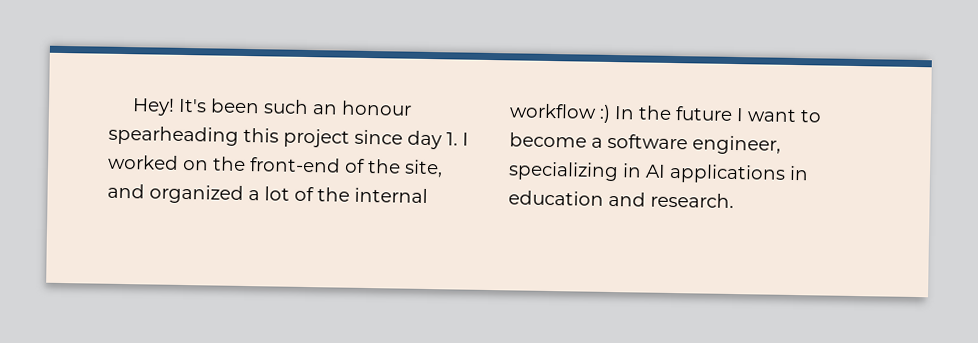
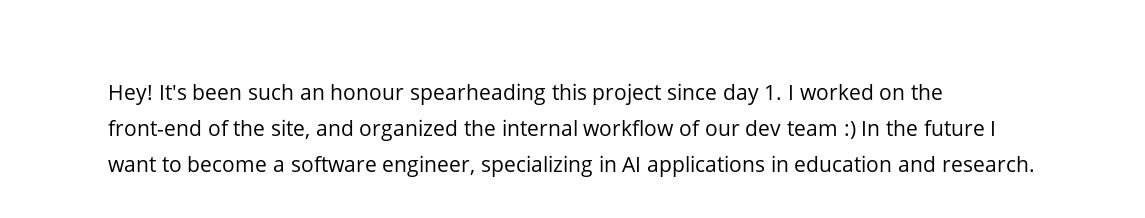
- It's been such an honour spearheading this project since day 1. I worked on the front-end of the site, and organized a lot of the internal workflow :) In the future I want to become a software engineer, specializing in AI applications in education and research.
+ It's been such an honour spearheading this project since day 1. I worked on the front-end of the site, and organized the internal workflow of our dev team :) In the future I want to become a software engineer, specializing in AI applications in education and research.

